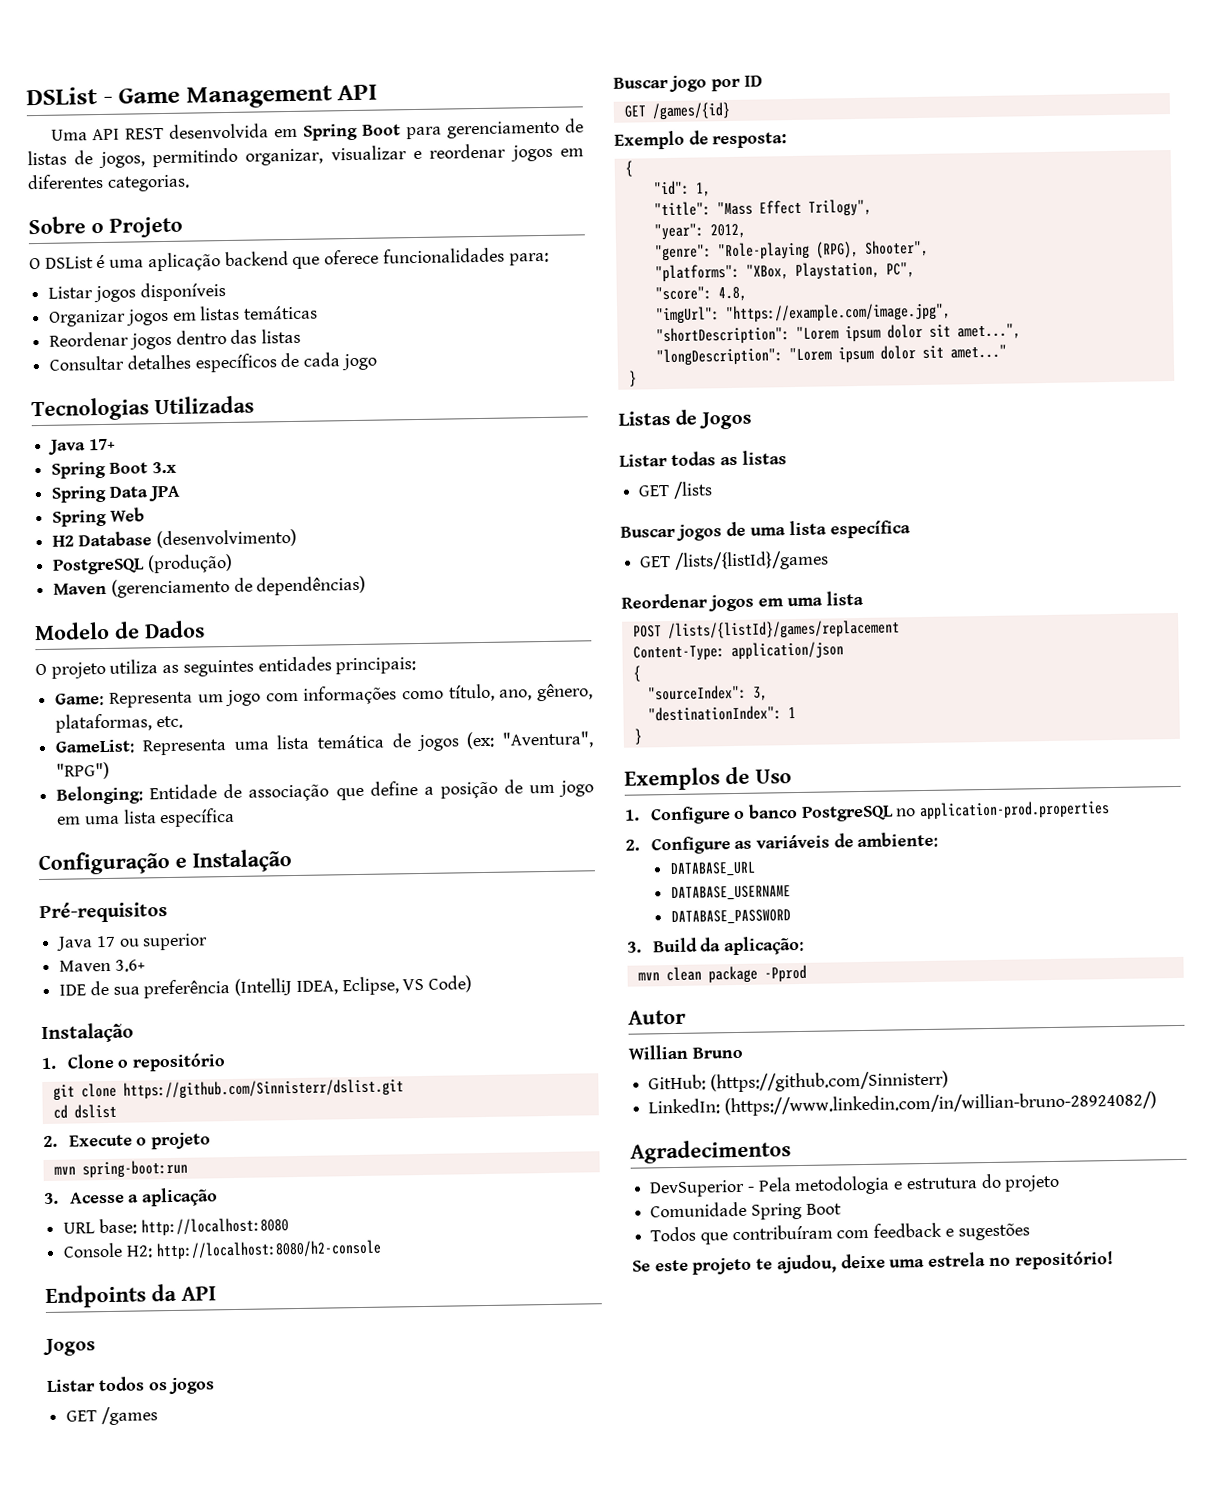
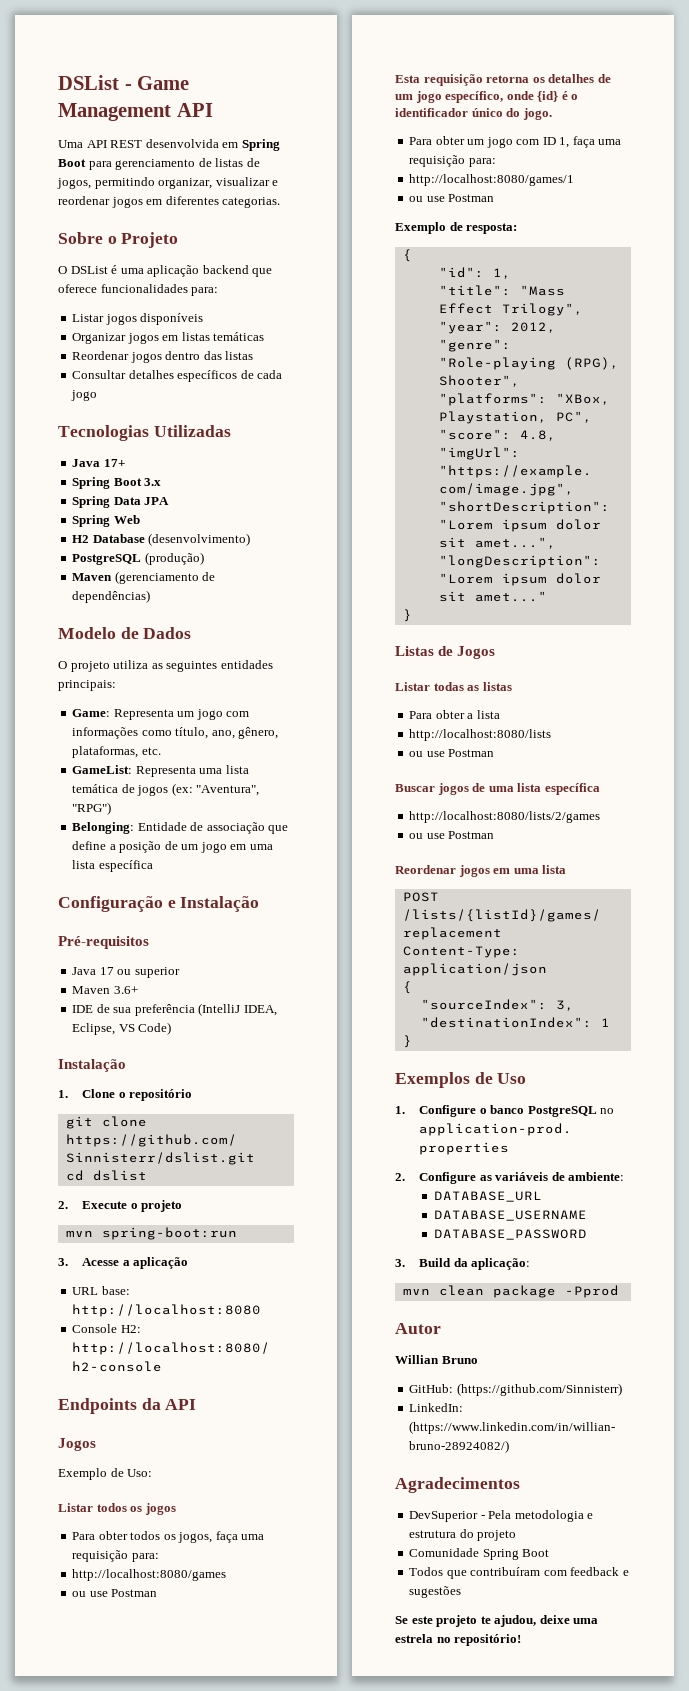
+ Exemplo de Uso:
- GET /games
- Buscar jogo por ID
- GET /games/{id}
+ Para obter todos os jogos, faça uma requisição para:
+ http://localhost:8080/games
+ ou use Postman
+ Esta requisição retorna os detalhes de um jogo específico, onde {id} é o identificador único do jogo.
+ Para obter um jogo com ID 1, faça uma requisição para:
+ http://localhost:8080/games/1
+ ou use Postman
- GET /lists
+ Para obter a lista
+ http://localhost:8080/lists
+ ou use Postman
- GET /lists/{listId}/games
+ http://localhost:8080/lists/2/games
+ ou use Postman

